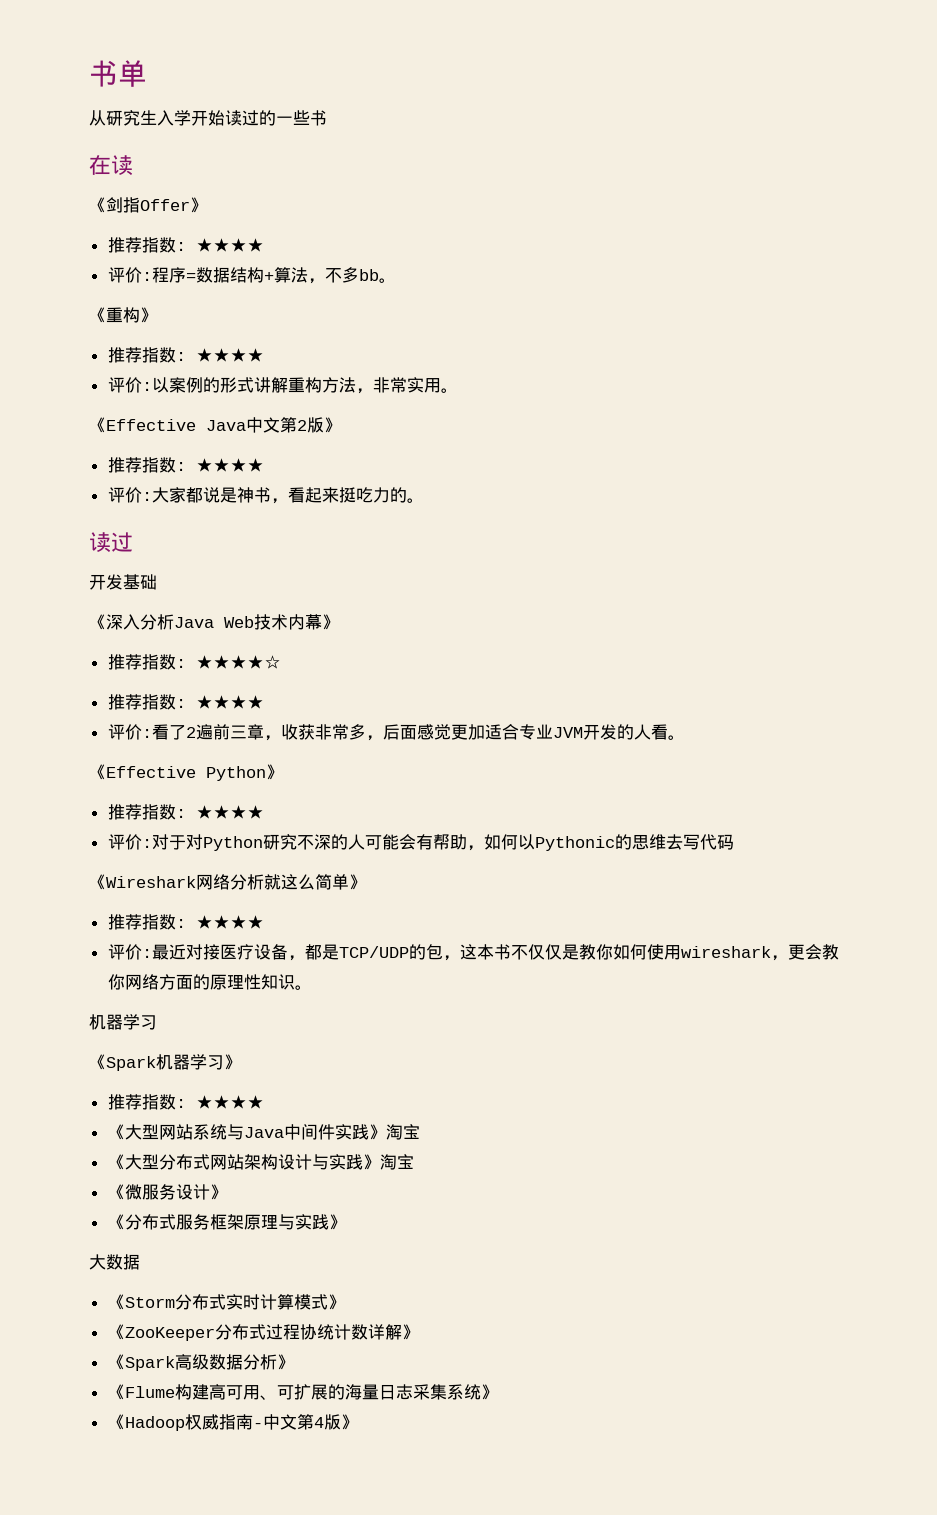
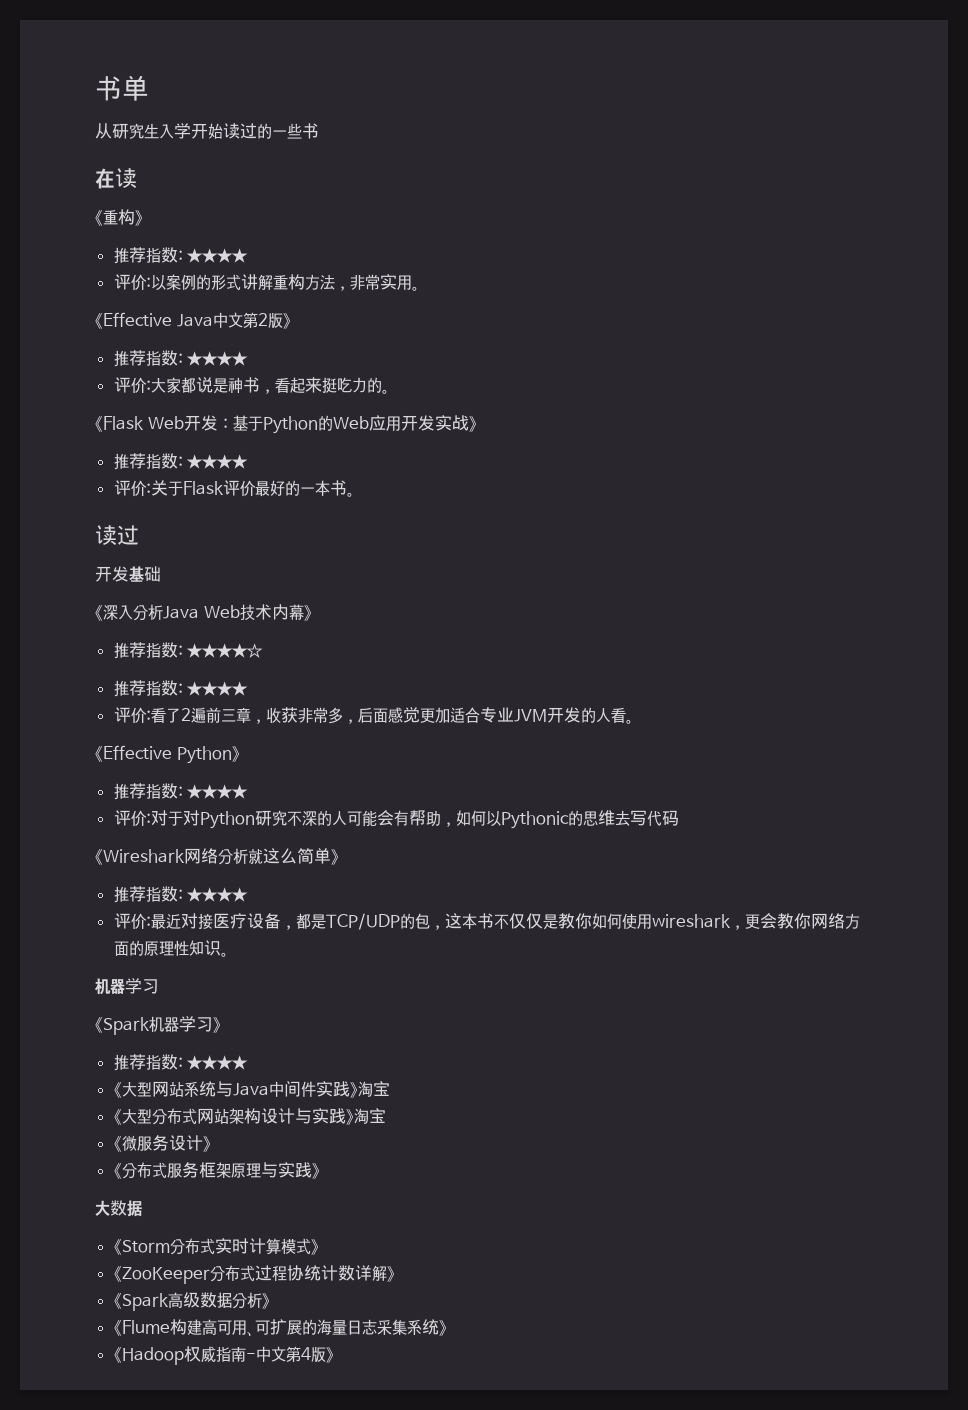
- 《剑指Offer》
- 推荐指数: ★★★★
- 评价:程序=数据结构+算法，不多bb。
+ 《Flask Web开发：基于Python的Web应用开发实战》
+ 推荐指数: ★★★★
+ 评价:关于Flask评价最好的一本书。

